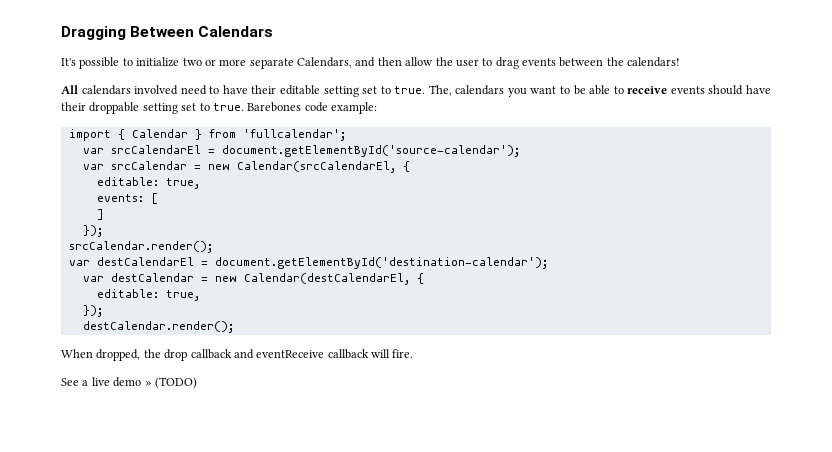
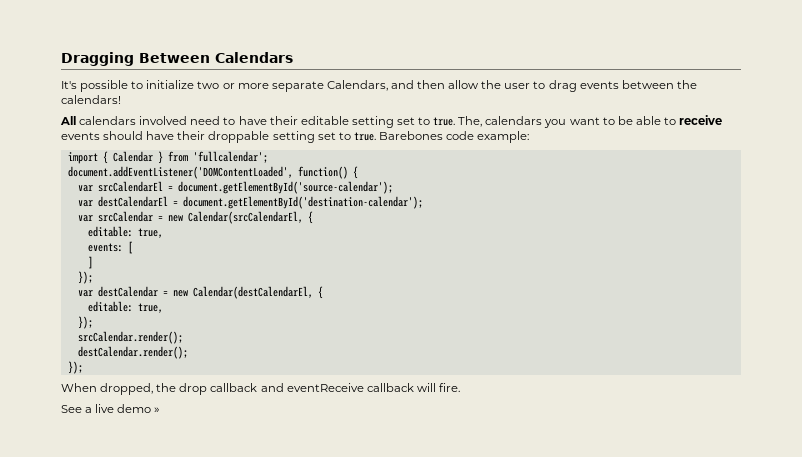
+ document.addEventListener('DOMContentLoaded', function() {
+ var destCalendarEl = document.getElementById('destination-calendar');
- srcCalendar.render();
- var destCalendarEl = document.getElementById('destination-calendar');
+ srcCalendar.render();
  destCalendar.render();
+ });
- See a live demo » (TODO)
+ See a live demo »

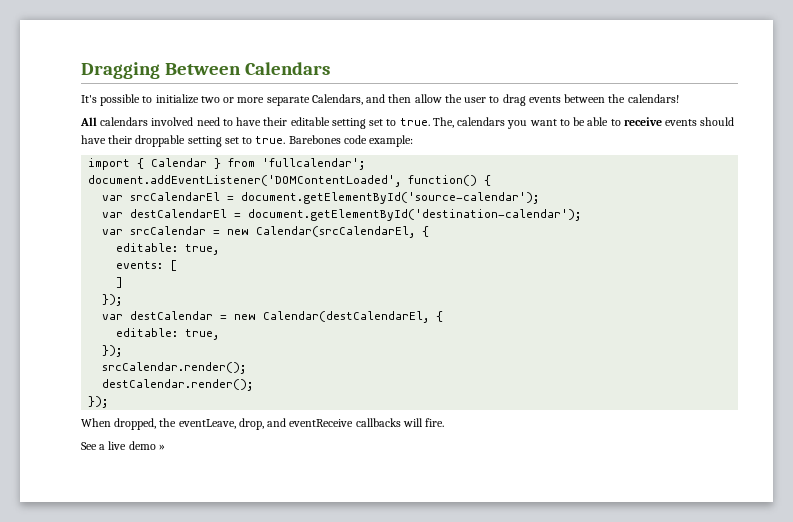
- When dropped, the drop callback and eventReceive callback will fire.
+ When dropped, the eventLeave, drop, and eventReceive callbacks will fire.

